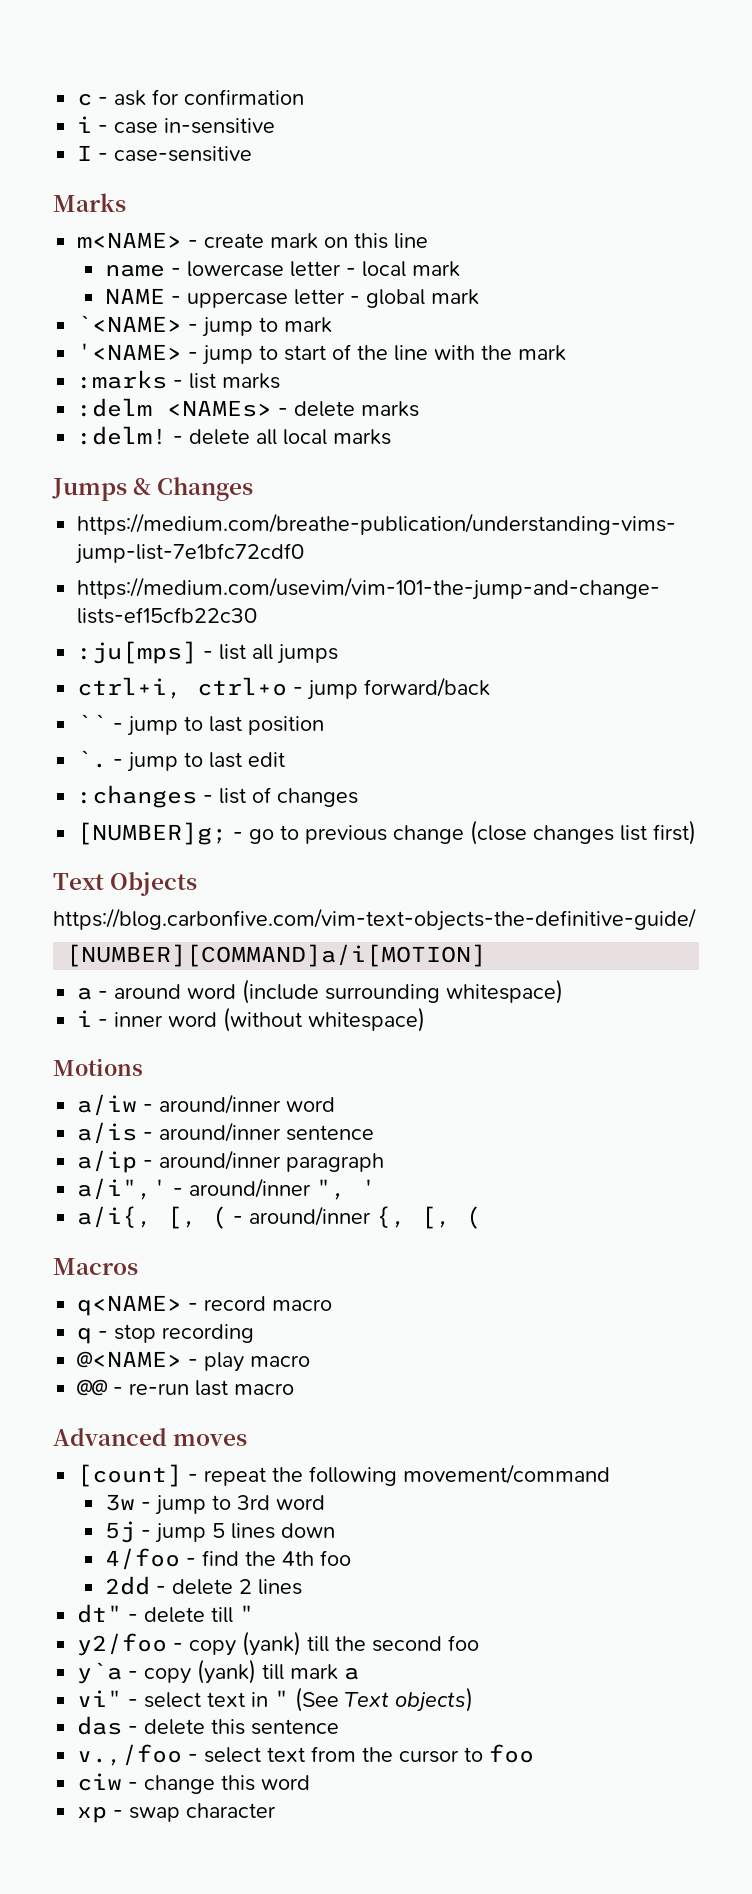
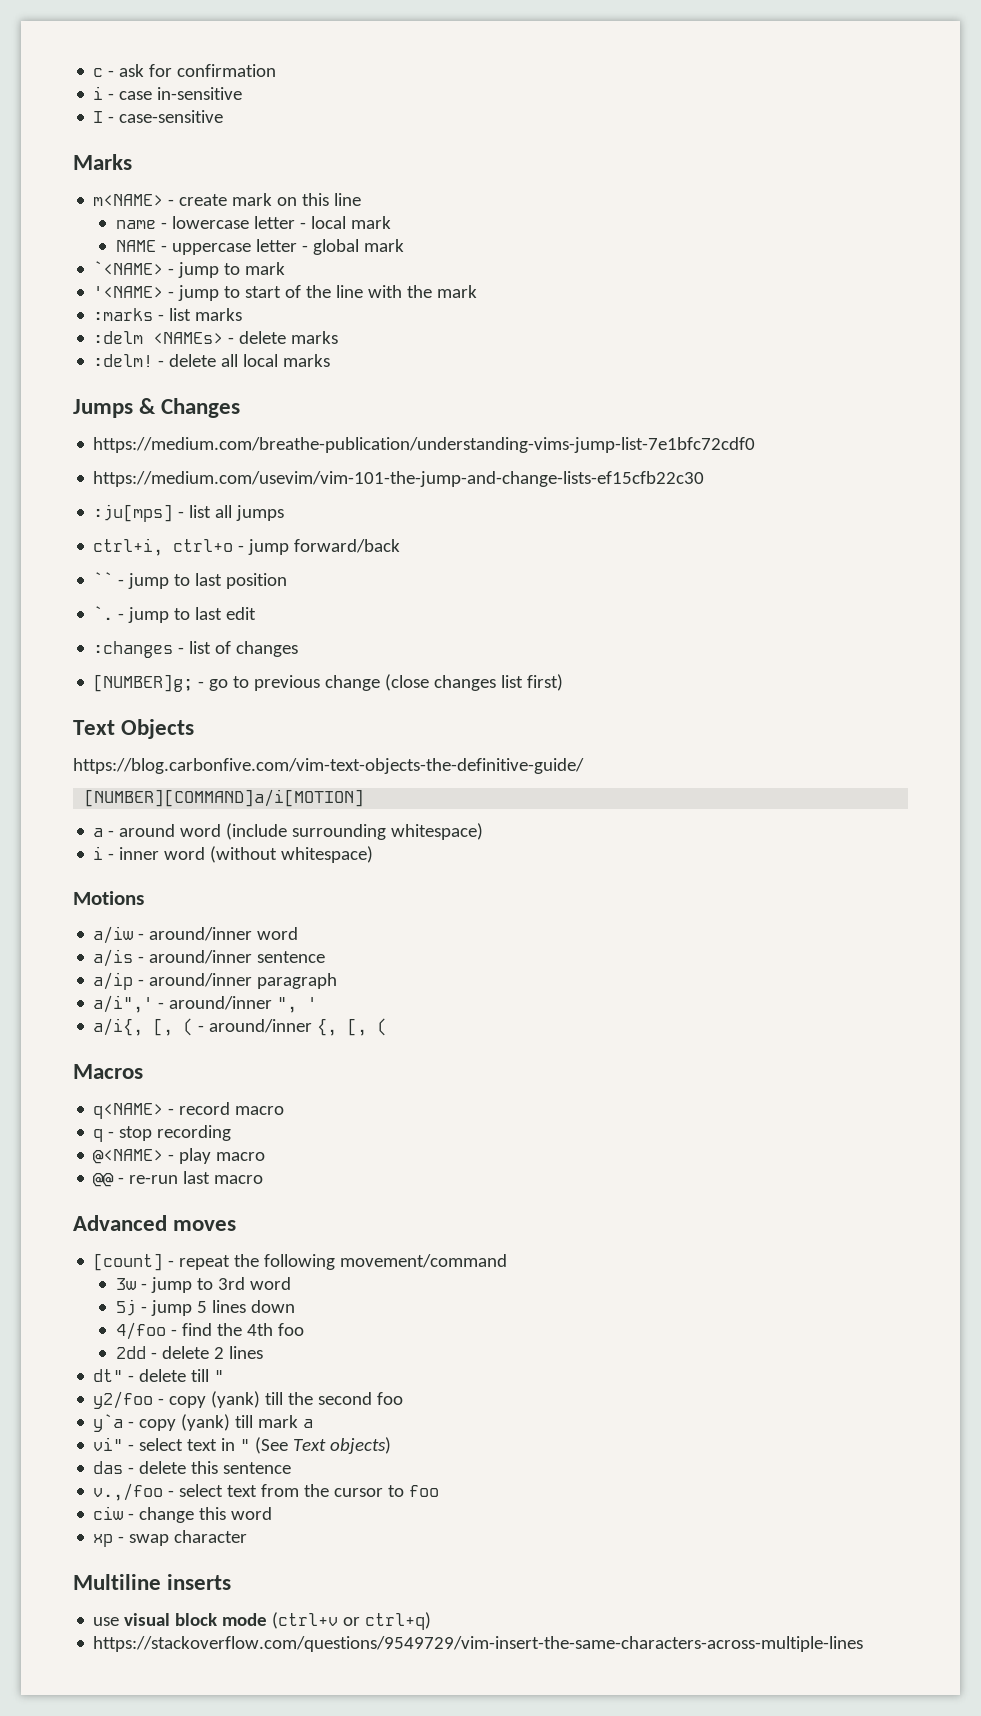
+ Multiline inserts
+ use visual block mode (ctrl+v or ctrl+q)
+ https://stackoverflow.com/questions/9549729/vim-insert-the-same-characters-across-multiple-lines

